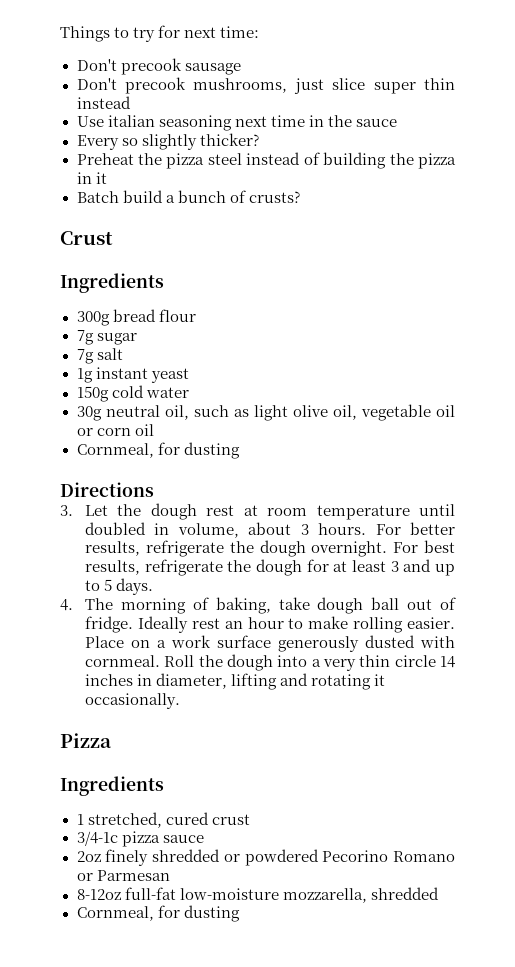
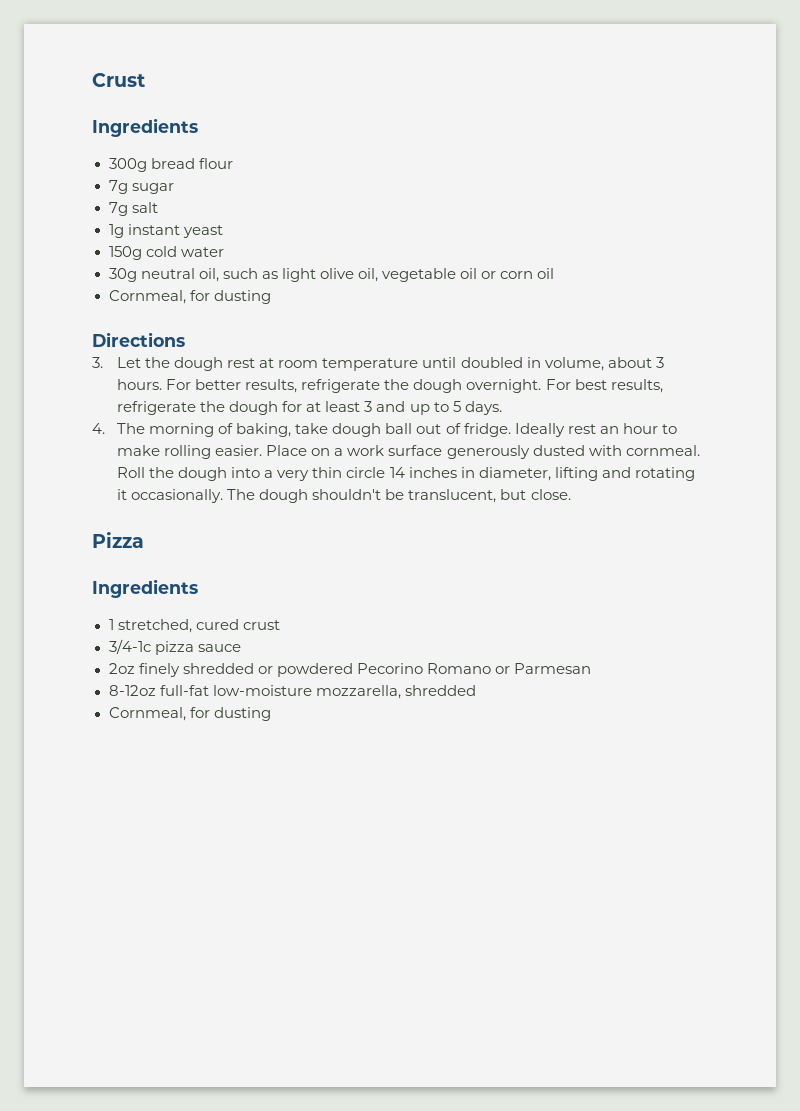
- Things to try for next time:
- Don't precook sausage
- Don't precook mushrooms, just slice super thin instead
- Use italian seasoning next time in the sauce
- Every so slightly thicker?
- Preheat the pizza steel instead of building the pizza in it
- Batch build a bunch of crusts?
+ The dough shouldn't be translucent, but close.

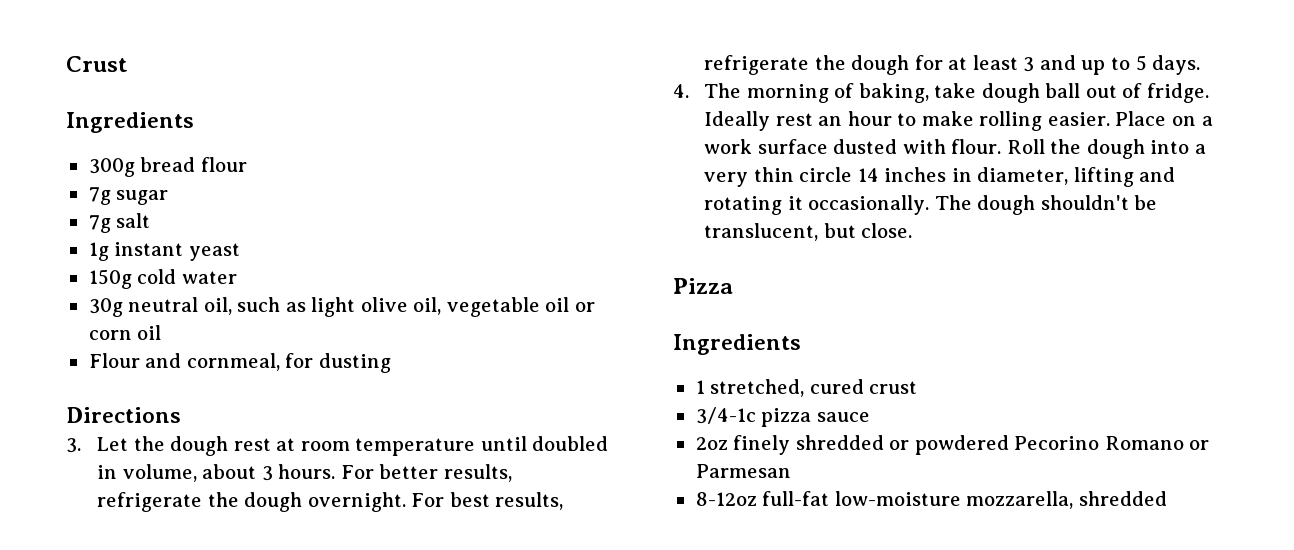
  30g neutral oil, such as light olive oil, vegetable oil or corn oil
- Cornmeal, for dusting
+ Flour and cornmeal, for dusting
- Place on a work surface generously dusted with cornmeal.
+ Place on a work surface dusted with flour.
  8-12oz full-fat low-moisture mozzarella, shredded
- Cornmeal, for dusting

